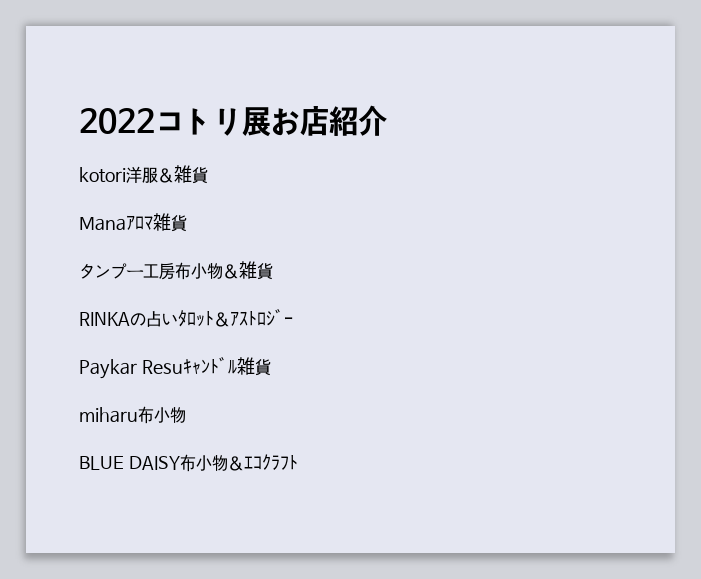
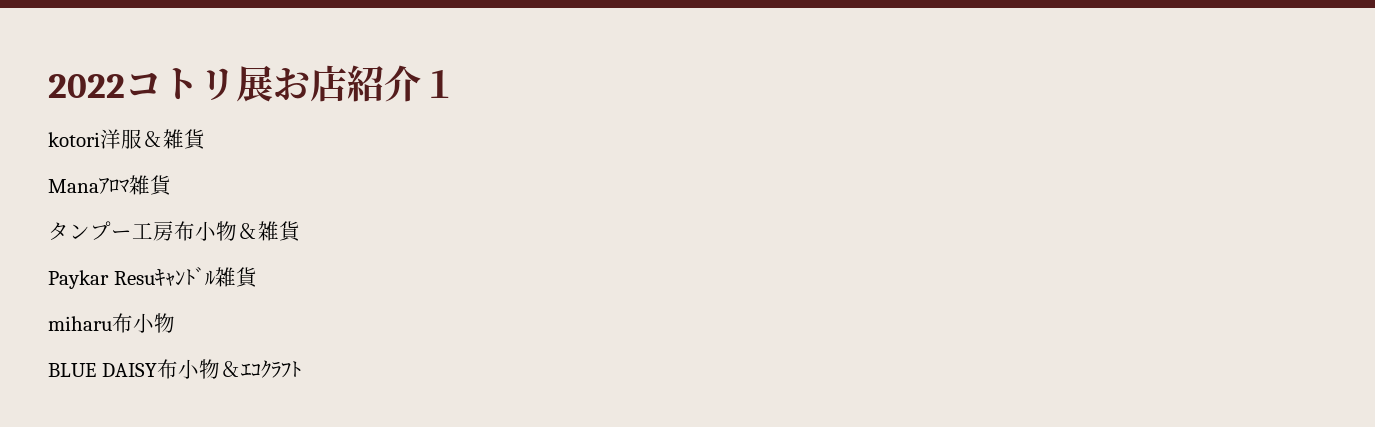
- 2022コトリ展お店紹介
+ 2022コトリ展お店紹介１
- RINKAの占いﾀﾛｯﾄ＆ｱｽﾄﾛｼﾞｰ

